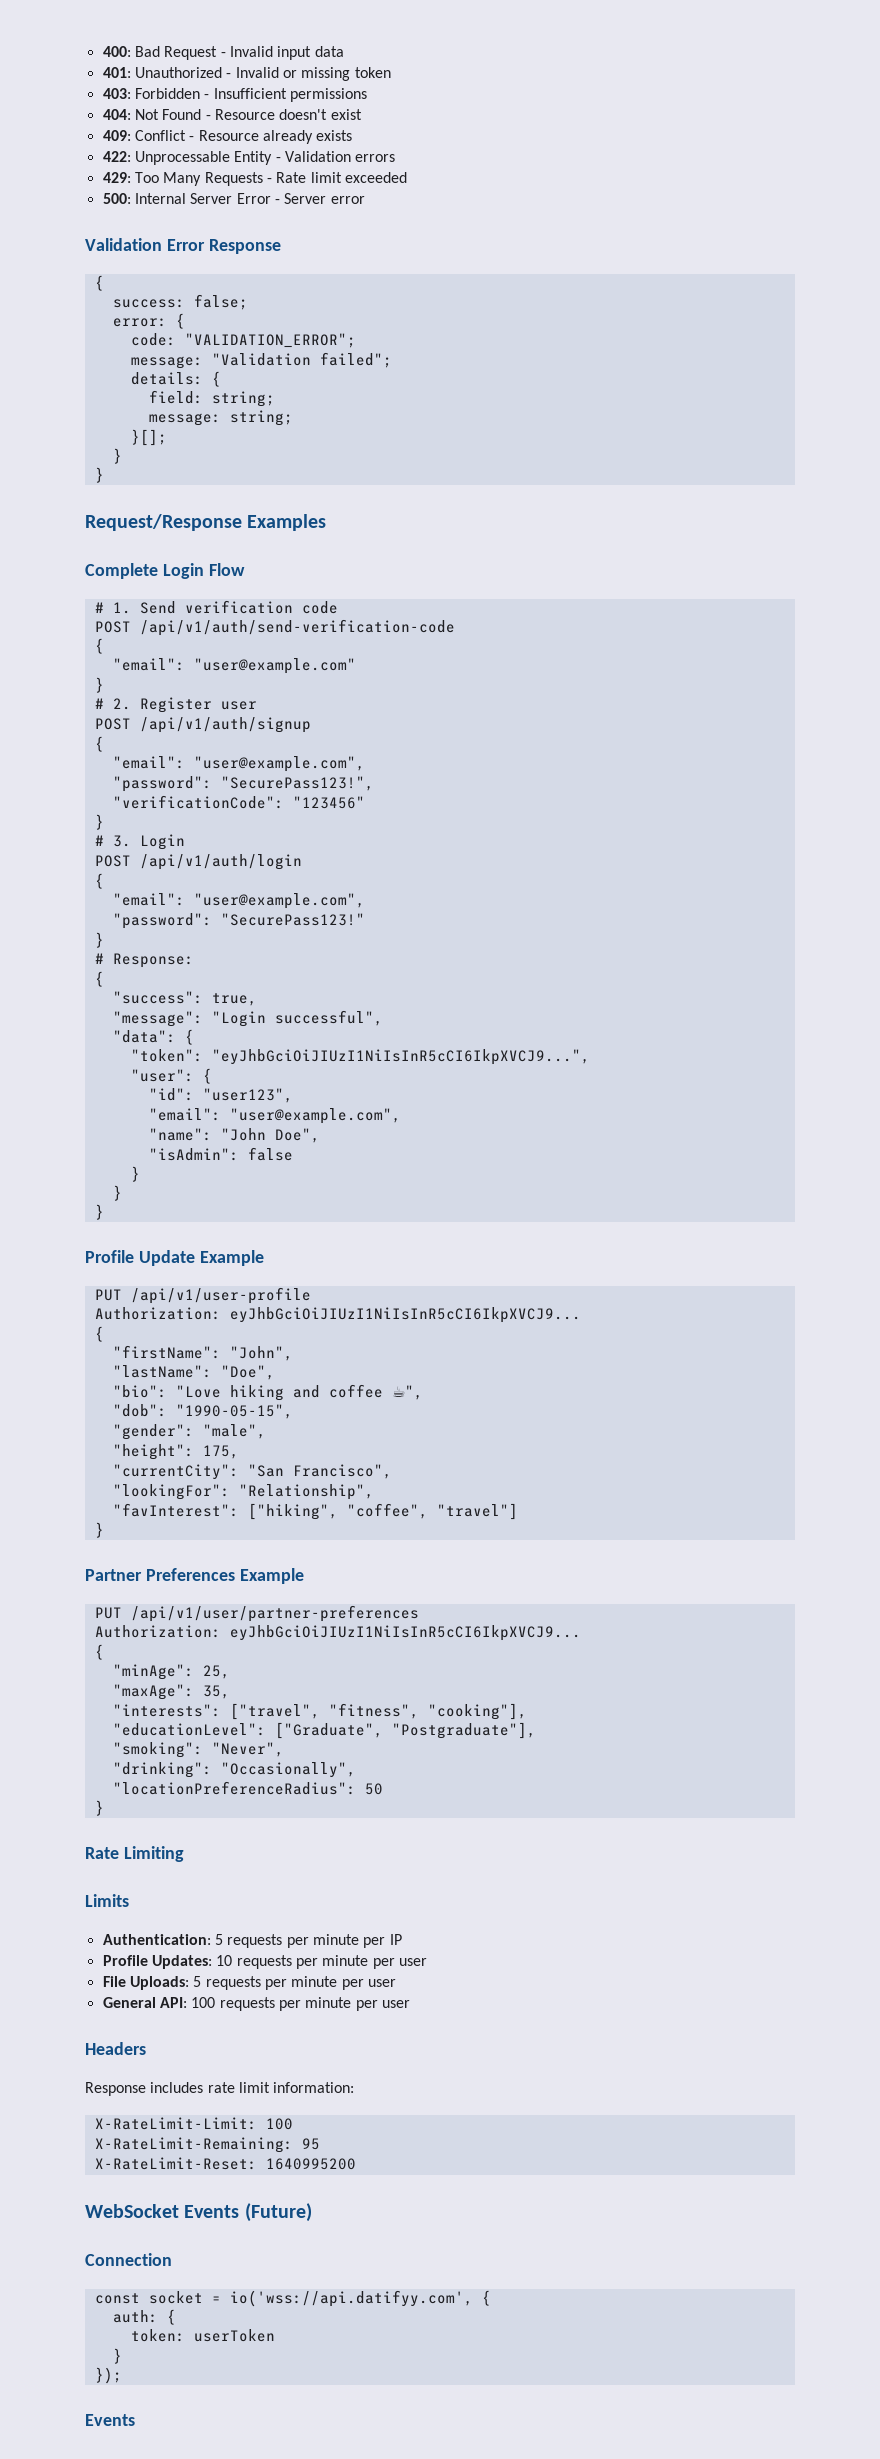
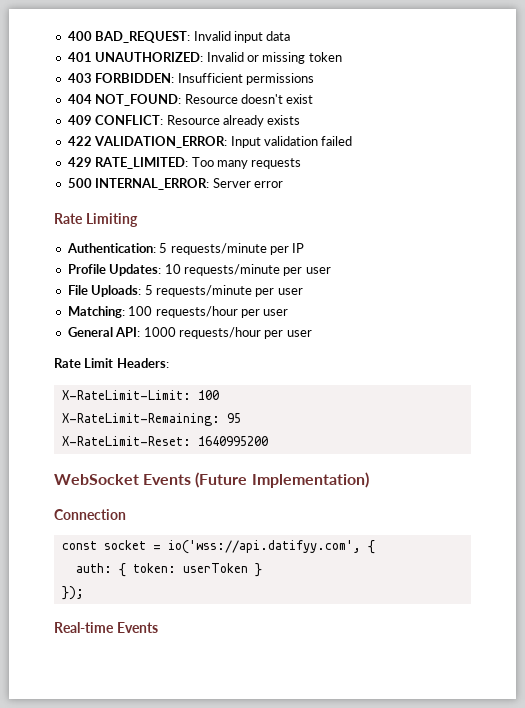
- 400: Bad Request - Invalid input data
+ 400 BAD_REQUEST: Invalid input data
- 401: Unauthorized - Invalid or missing token
+ 401 UNAUTHORIZED: Invalid or missing token
- 403: Forbidden - Insufficient permissions
+ 403 FORBIDDEN: Insufficient permissions
- 404: Not Found - Resource doesn't exist
+ 404 NOT_FOUND: Resource doesn't exist
- 409: Conflict - Resource already exists
+ 409 CONFLICT: Resource already exists
- 422: Unprocessable Entity - Validation errors
- 429: Too Many Requests - Rate limit exceeded
- 500: Internal Server Error - Server error
- Validation Error Response
- {
- success: false;
- error: {
- code: "VALIDATION_ERROR";
- message: "Validation failed";
- details: {
- field: string;
- message: string;
- }[];
- }
- }
- Request/Response Examples
- Complete Login Flow
- # 1. Send verification code
- POST /api/v1/auth/send-verification-code
- {
- "email": "user@example.com"
- }
- # 2. Register user
- POST /api/v1/auth/signup
- {
- "email": "user@example.com",
- "password": "SecurePass123!",
- "verificationCode": "123456"
- }
- # 3. Login
- POST /api/v1/auth/login
- {
- "email": "user@example.com",
- "password": "SecurePass123!"
- }
- # Response:
- {
- "success": true,
- "message": "Login successful",
- "data": {
- "token": "eyJhbGciOiJIUzI1NiIsInR5cCI6IkpXVCJ9...",
- "user": {
- "id": "user123",
- "email": "user@example.com",
- "name": "John Doe",
- "isAdmin": false
- }
- }
- }
- Profile Update Example
- PUT /api/v1/user-profile
- Authorization: eyJhbGciOiJIUzI1NiIsInR5cCI6IkpXVCJ9...
- {
- "firstName": "John",
- "lastName": "Doe",
- "bio": "Love hiking and coffee ☕",
- "dob": "1990-05-15",
- "gender": "male",
- "height": 175,
- "currentCity": "San Francisco",
- "lookingFor": "Relationship",
- "favInterest": ["hiking", "coffee", "travel"]
- }
- Partner Preferences Example
- PUT /api/v1/user/partner-preferences
- Authorization: eyJhbGciOiJIUzI1NiIsInR5cCI6IkpXVCJ9...
- {
- "minAge": 25,
- "maxAge": 35,
- "interests": ["travel", "fitness", "cooking"],
- "educationLevel": ["Graduate", "Postgraduate"],
- "smoking": "Never",
- "drinking": "Occasionally",
- "locationPreferenceRadius": 50
- }
+ 422 VALIDATION_ERROR: Input validation failed
+ 429 RATE_LIMITED: Too many requests
+ 500 INTERNAL_ERROR: Server error
- Limits
- Authentication: 5 requests per minute per IP
+ Authentication: 5 requests/minute per IP
- Profile Updates: 10 requests per minute per user
+ Profile Updates: 10 requests/minute per user
- File Uploads: 5 requests per minute per user
- General API: 100 requests per minute per user
- Headers
- Response includes rate limit information:
+ File Uploads: 5 requests/minute per user
+ Matching: 100 requests/hour per user
+ General API: 1000 requests/hour per user
+ Rate Limit Headers:
- WebSocket Events (Future)
+ WebSocket Events (Future Implementation)
- auth: {
- token: userToken
- }
+ auth: { token: userToken }
  });
- Events
+ Real-time Events

